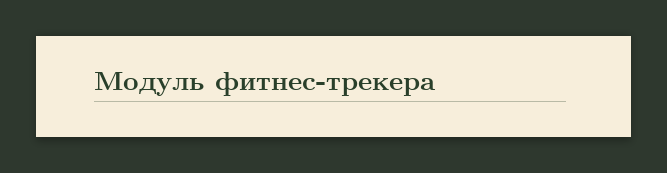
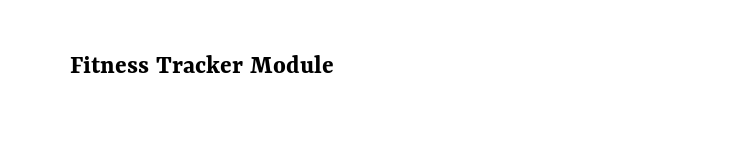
- Модуль фитнес-трекера
+ Fitness Tracker Module

